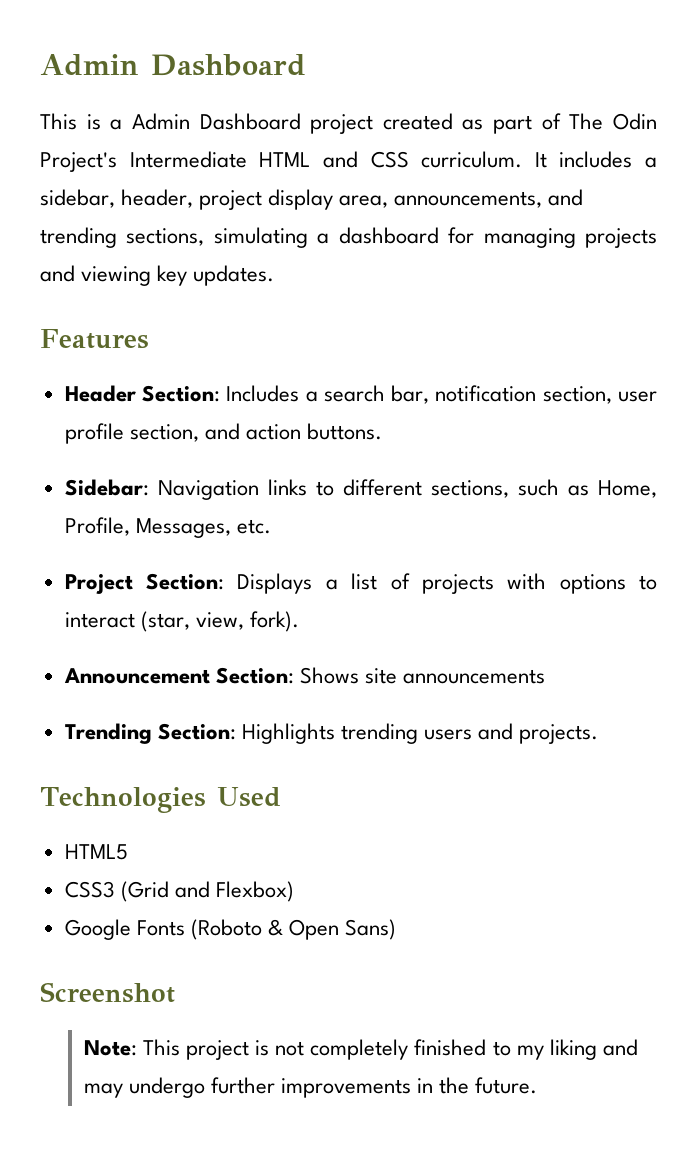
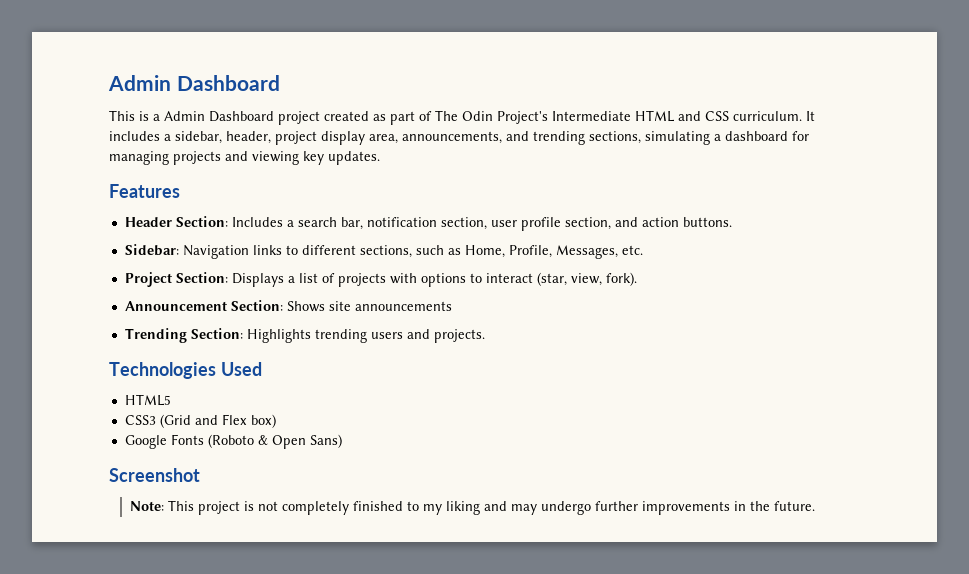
- CSS3 (Grid and Flexbox)
+ CSS3 (Grid and Flex box)

